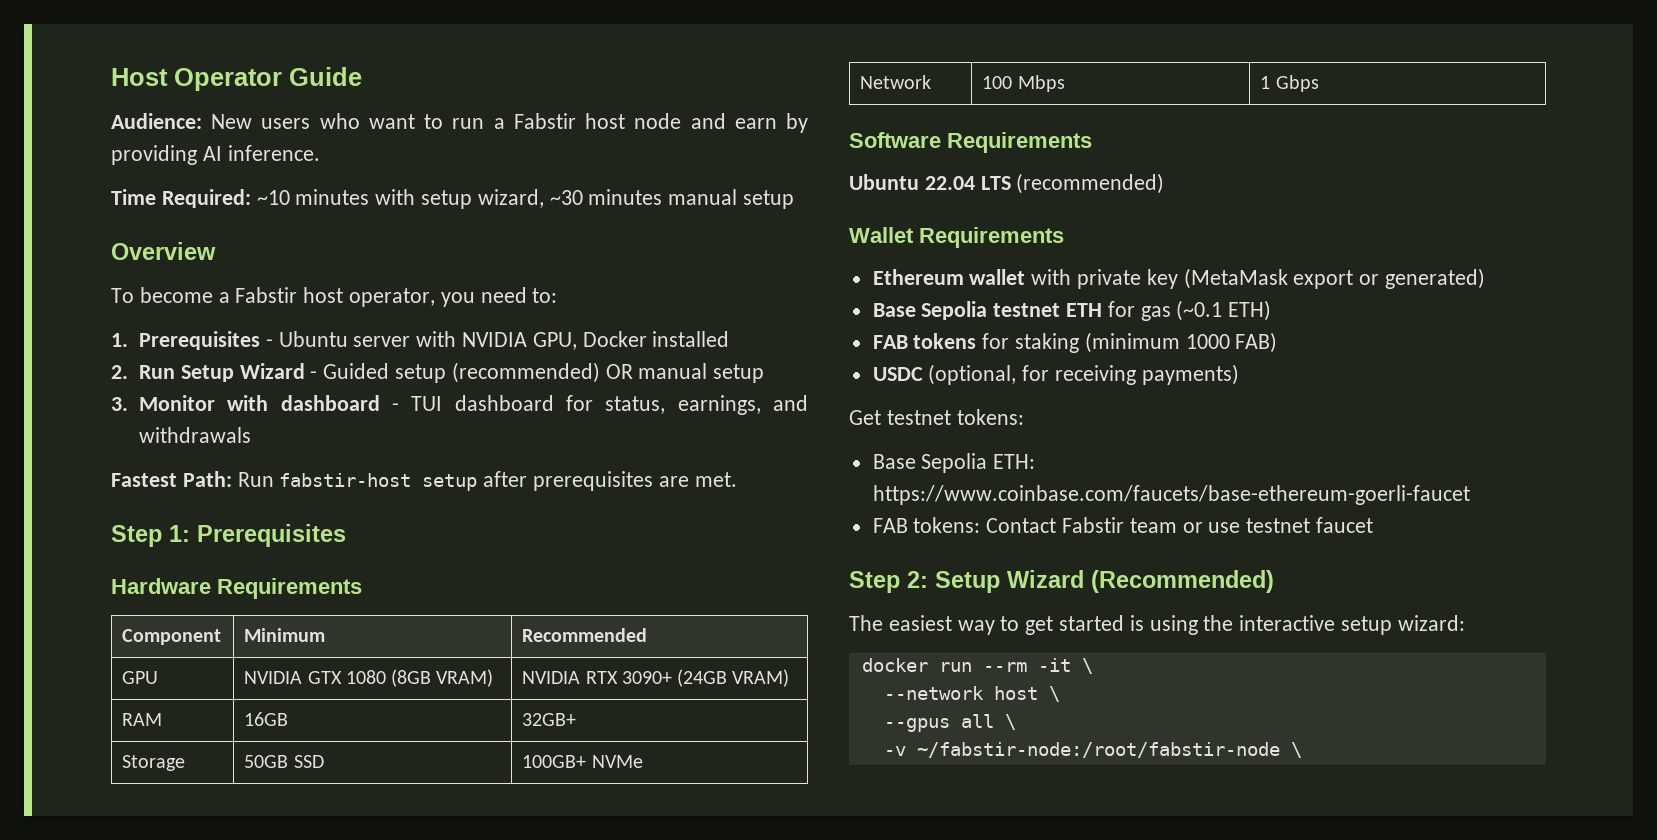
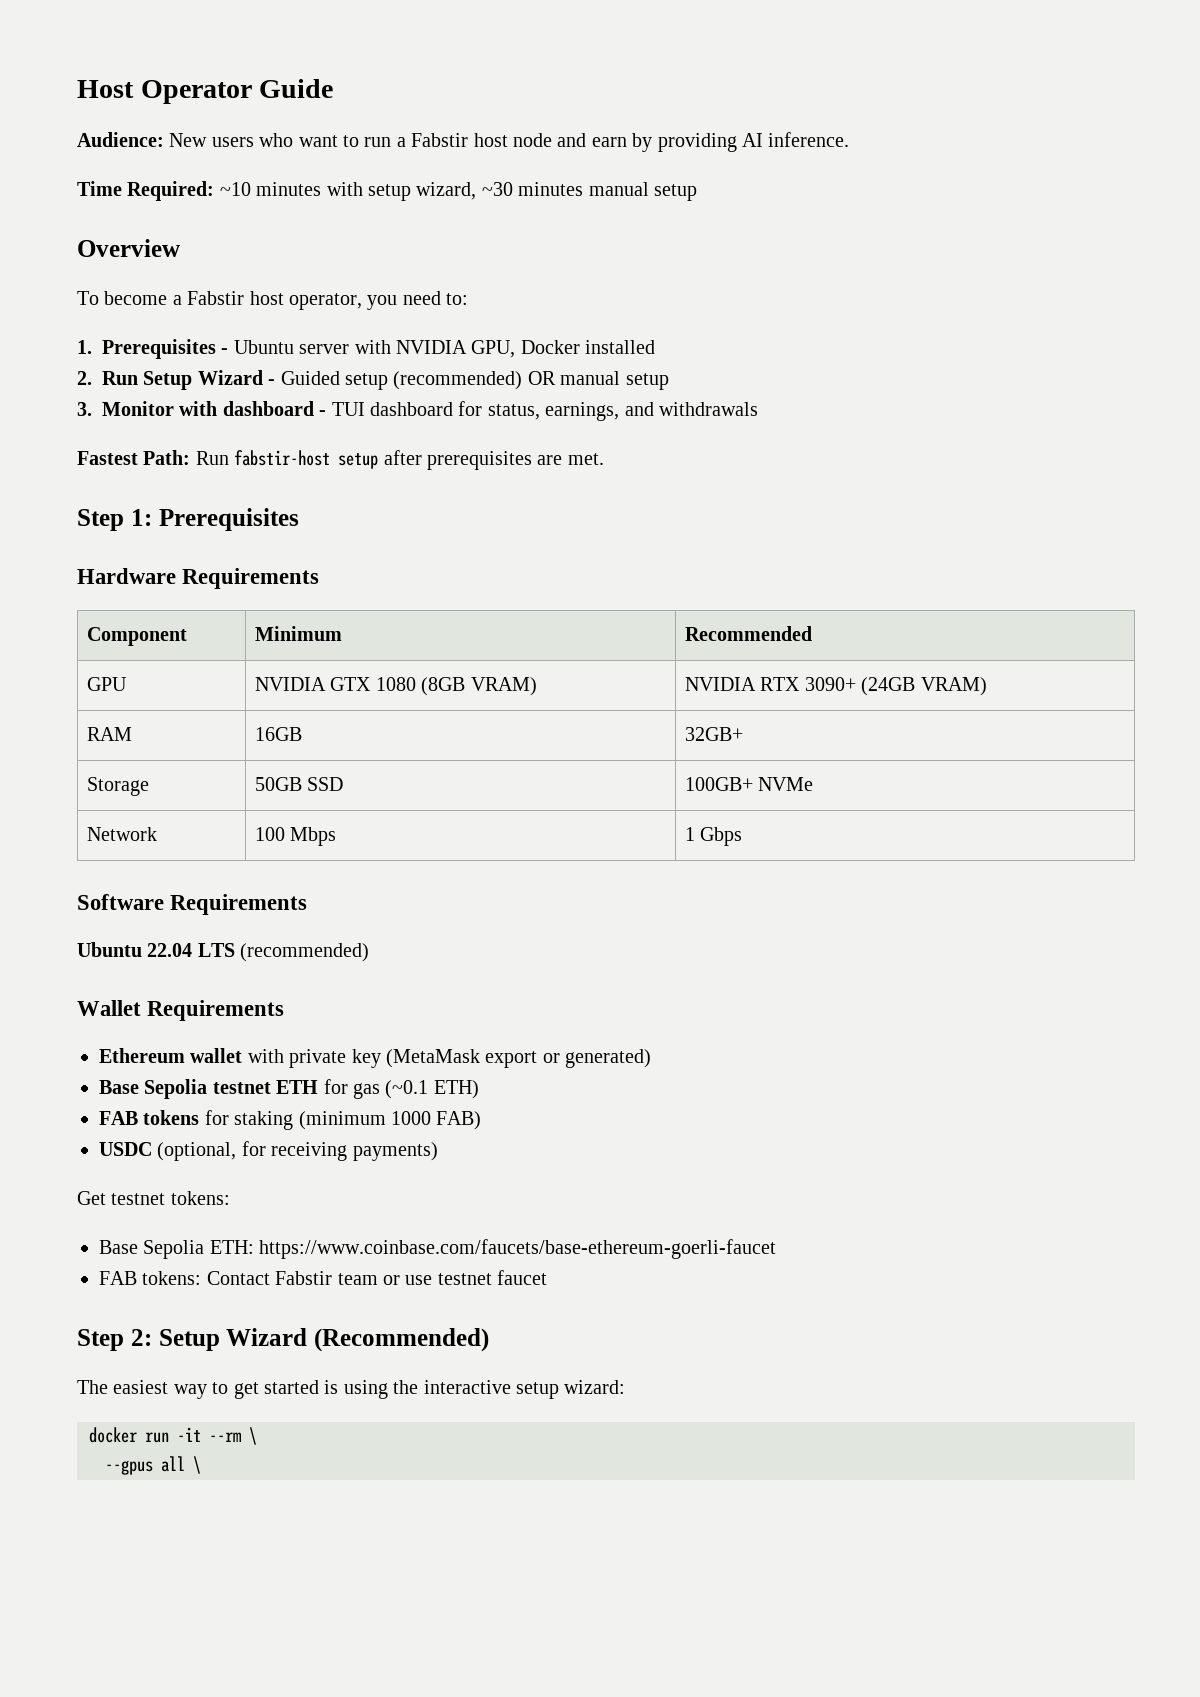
- docker run --rm -it \
- --network host \
+ docker run -it --rm \
- -v ~/fabstir-node:/root/fabstir-node \

